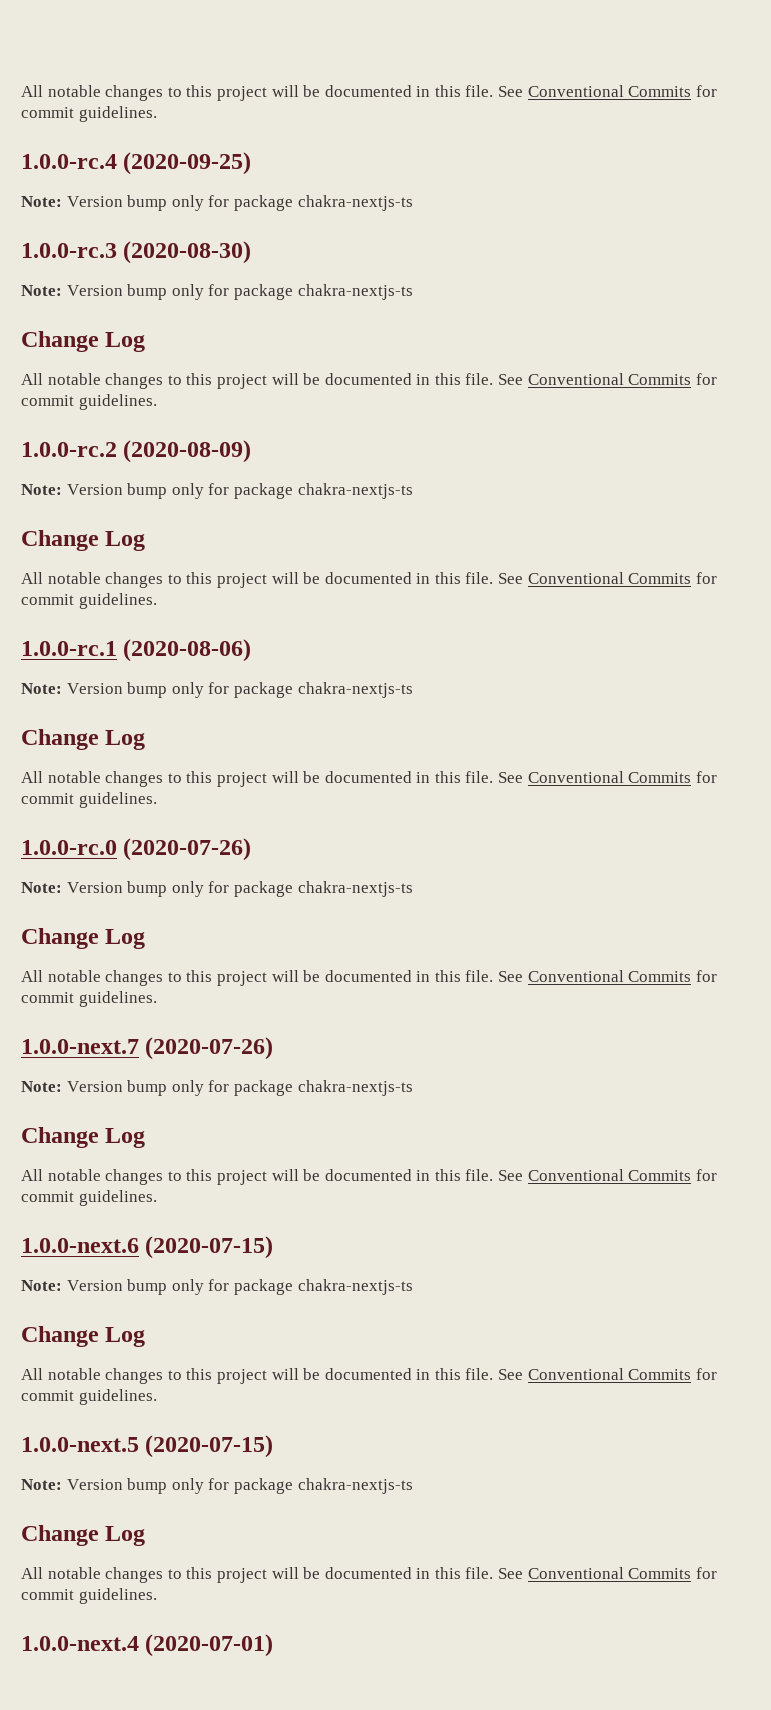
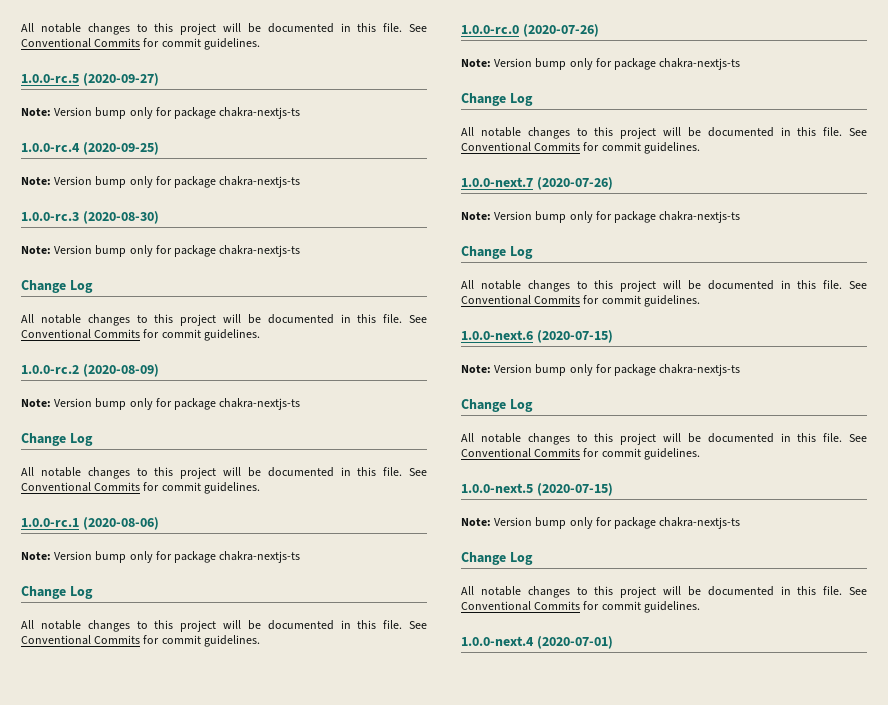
+ 1.0.0-rc.5 (2020-09-27)
+ Note: Version bump only for package chakra-nextjs-ts

